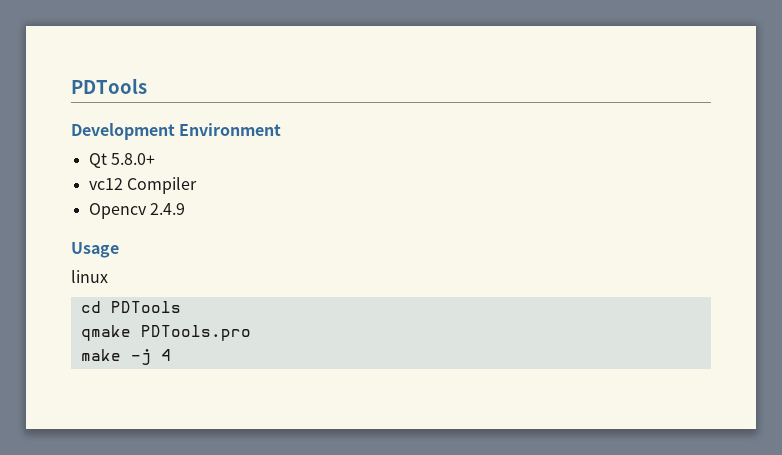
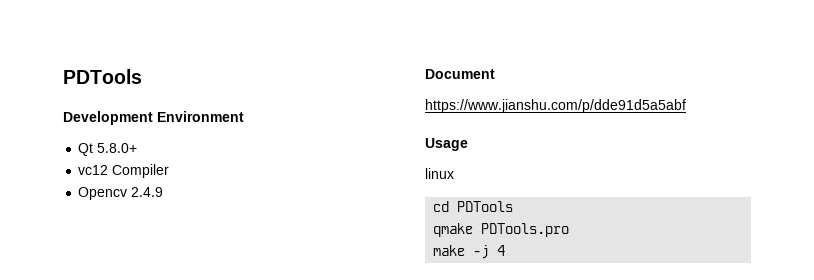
+ Document
+ https://www.jianshu.com/p/dde91d5a5abf

